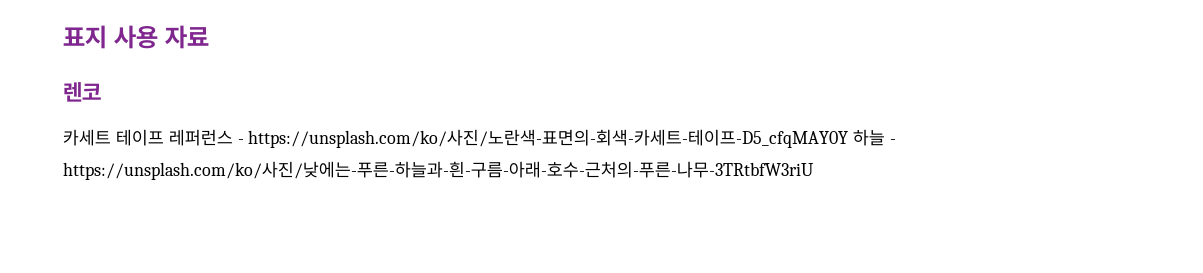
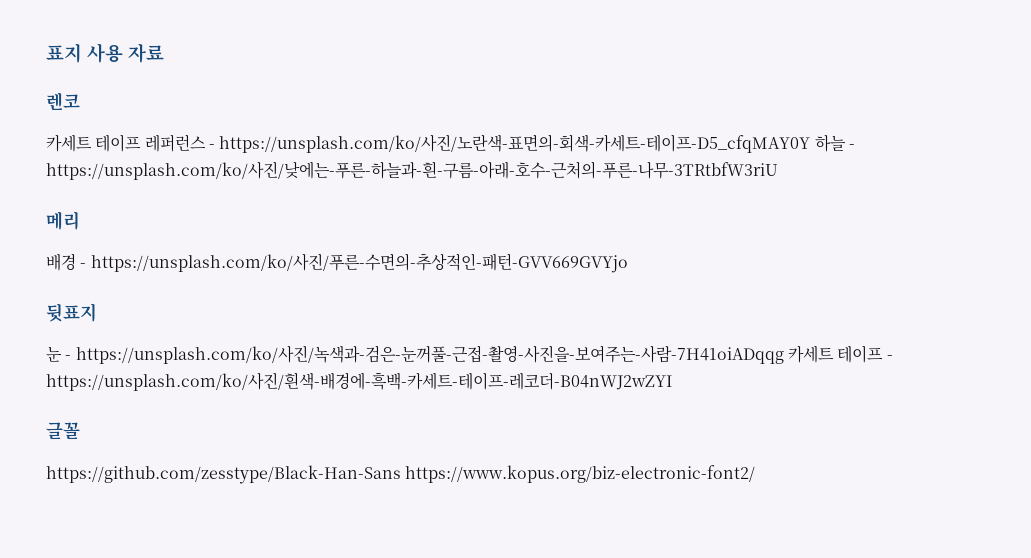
+ 메리
+ 배경 - https://unsplash.com/ko/사진/푸른-수면의-추상적인-패턴-GVV669GVYjo
+ 뒷표지
+ 눈 - https://unsplash.com/ko/사진/녹색과-검은-눈꺼풀-근접-촬영-사진을-보여주는-사람-7H41oiADqqg 카세트 테이프 - https://unsplash.com/ko/사진/흰색-배경에-흑백-카세트-테이프-레코더-B04nWJ2wZYI
+ 글꼴
+ https://github.com/zesstype/Black-Han-Sans https://www.kopus.org/biz-electronic-font2/

